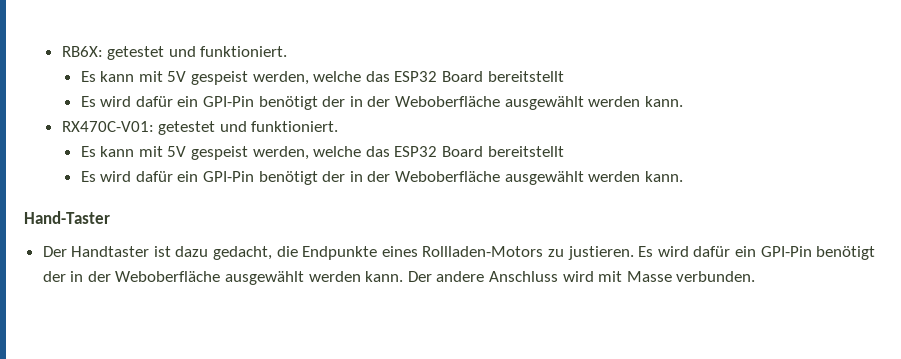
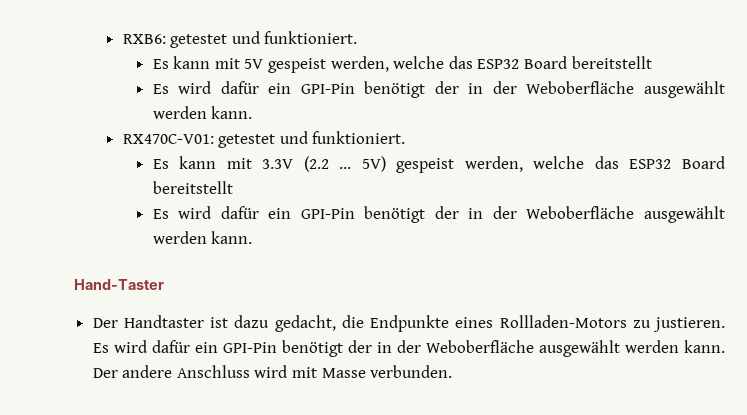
- RB6X: getestet und funktioniert.
+ RXB6: getestet und funktioniert.
  RX470C-V01: getestet und funktioniert.
- Es kann mit 5V gespeist werden, welche das ESP32 Board bereitstellt
+ Es kann mit 3.3V (2.2 ... 5V) gespeist werden, welche das ESP32 Board bereitstellt

